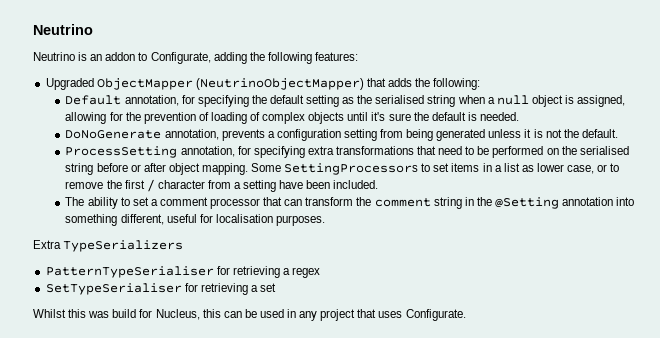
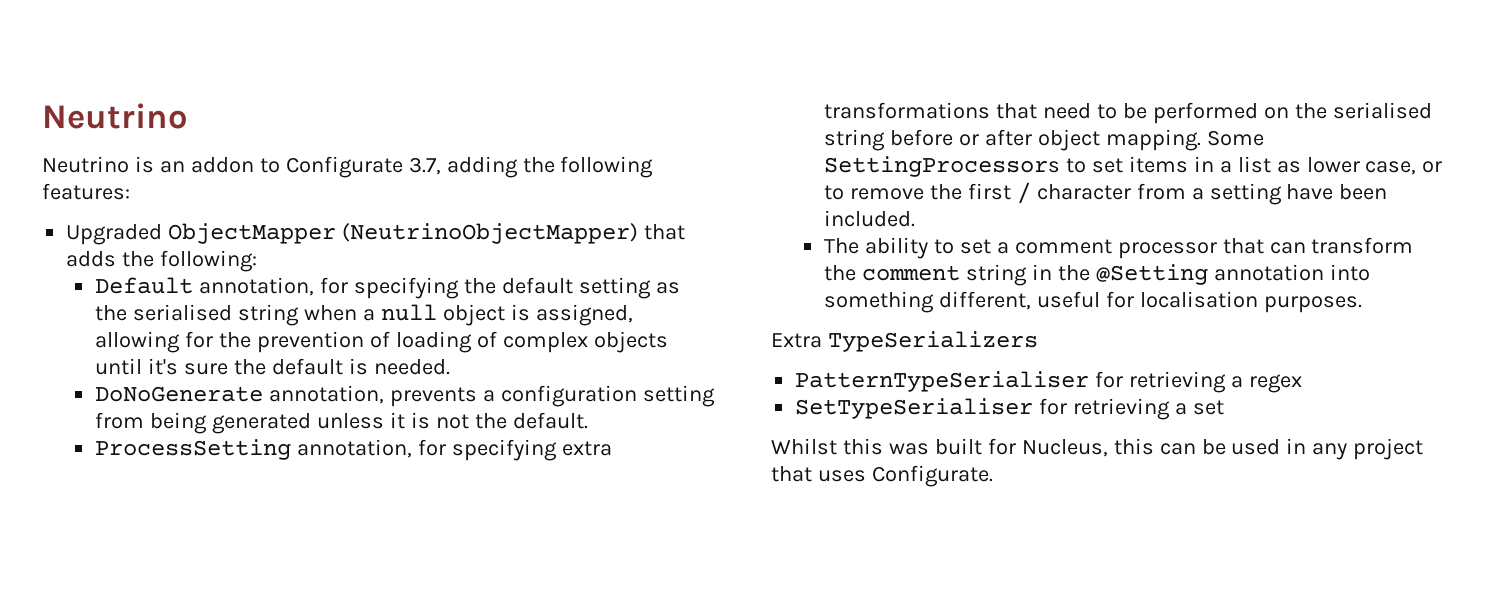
- Neutrino is an addon to Configurate, adding the following features:
+ Neutrino is an addon to Configurate 3.7, adding the following features:
- Whilst this was build for Nucleus, this can be used in any project that uses Configurate.
+ Whilst this was built for Nucleus, this can be used in any project that uses Configurate.

